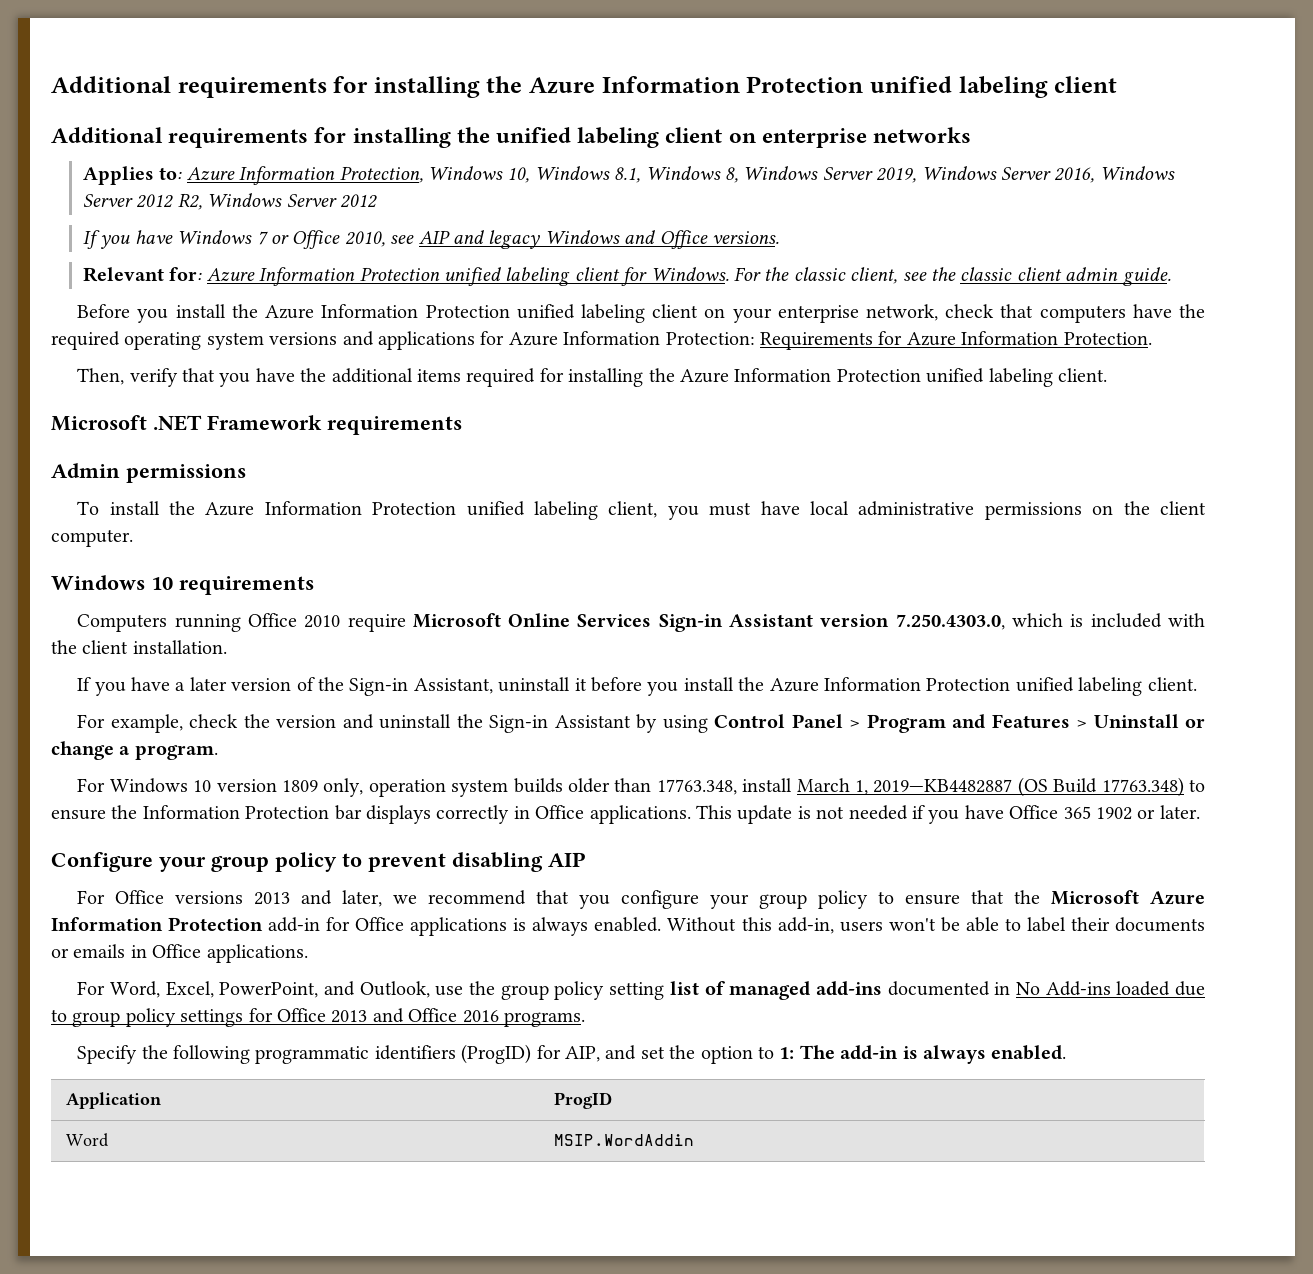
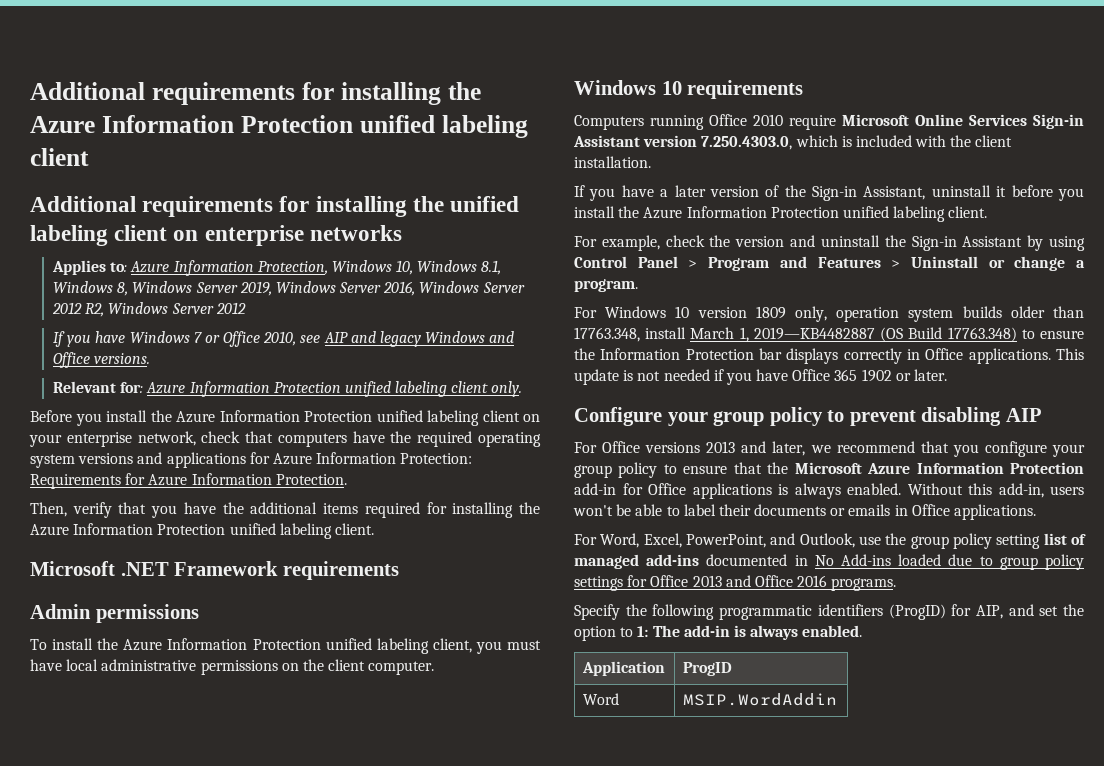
- Relevant for: Azure Information Protection unified labeling client for Windows. For the classic client, see the classic client admin guide.
+ Relevant for: Azure Information Protection unified labeling client only.

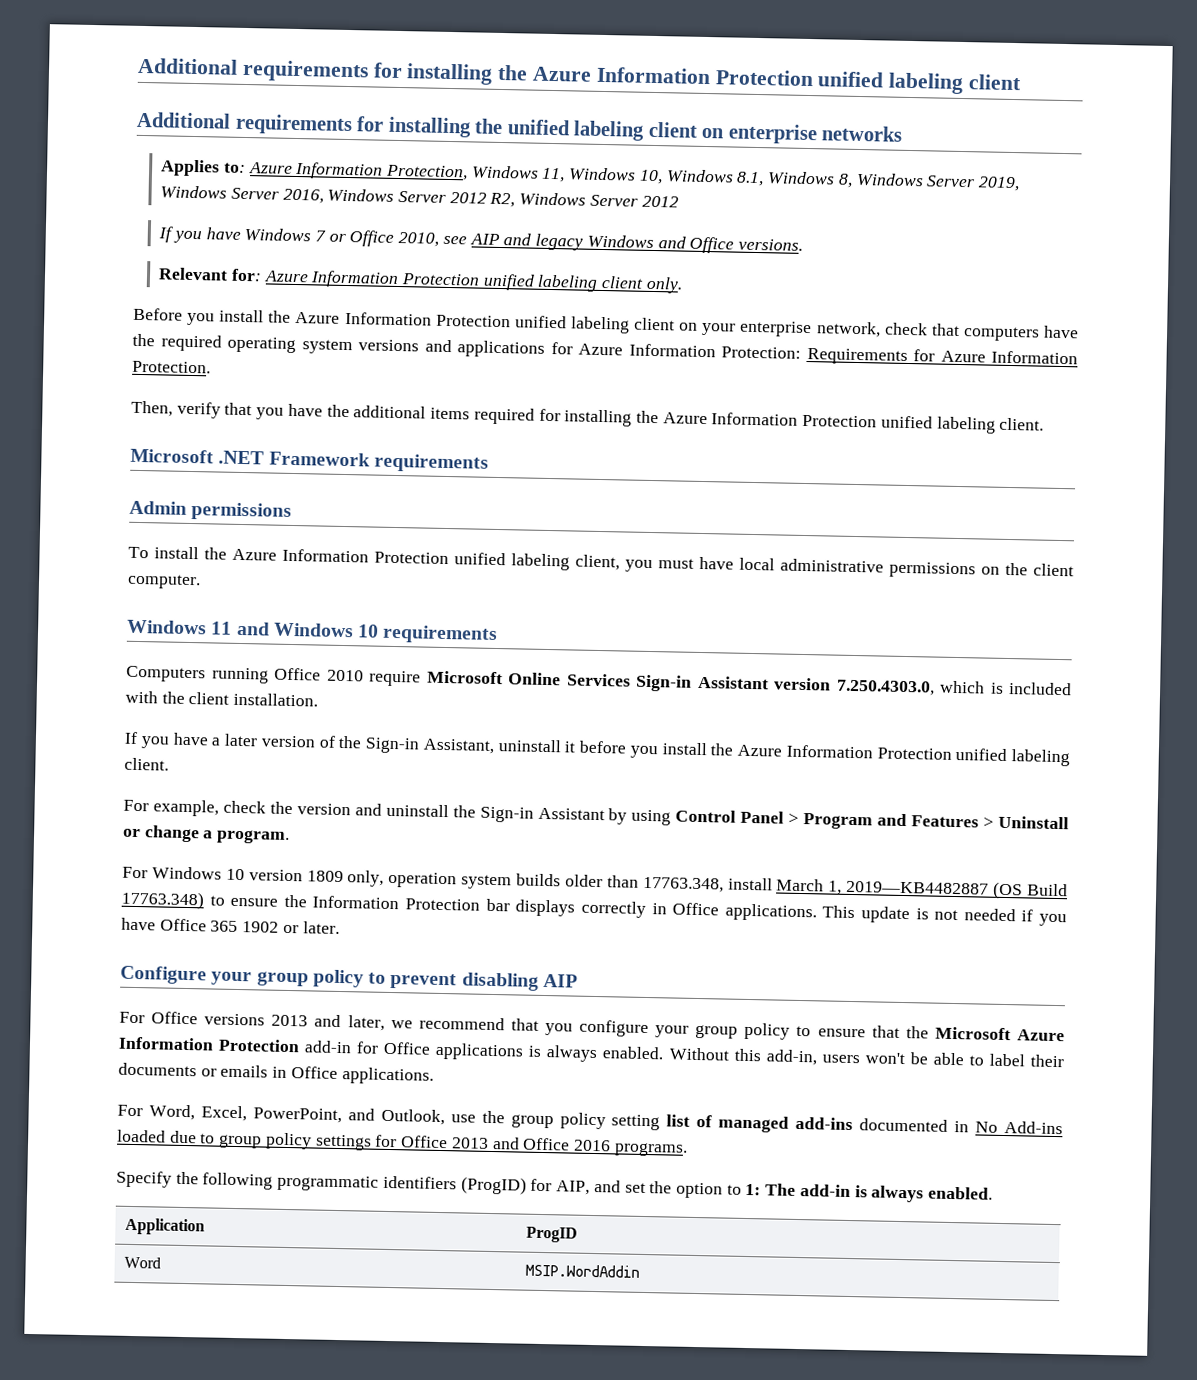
- Applies to: Azure Information Protection, Windows 10, Windows 8.1, Windows 8, Windows Server 2019, Windows Server 2016, Windows Server 2012 R2, Windows Server 2012
+ Applies to: Azure Information Protection, Windows 11, Windows 10, Windows 8.1, Windows 8, Windows Server 2019, Windows Server 2016, Windows Server 2012 R2, Windows Server 2012
- Windows 10 requirements
+ Windows 11 and Windows 10 requirements

